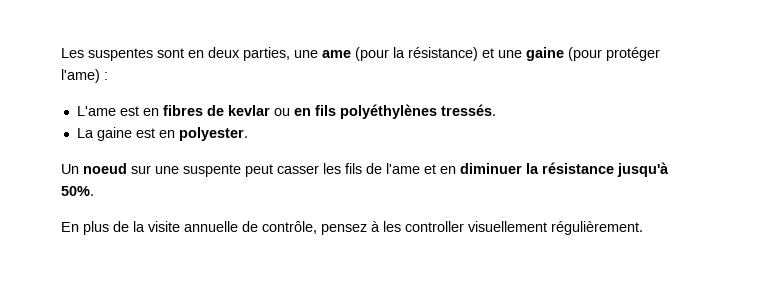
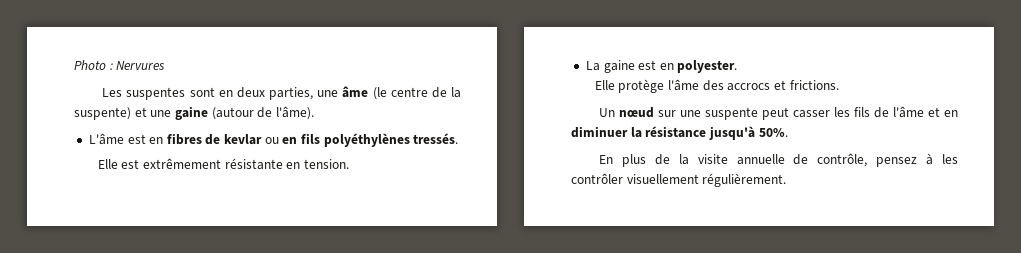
+ Photo : Nervures
- Les suspentes sont en deux parties, une ame (pour la résistance) et une gaine (pour protéger l'ame) :
- L'ame est en fibres de kevlar ou en fils polyéthylènes tressés.
+ Les suspentes sont en deux parties, une âme (le centre de la suspente) et une gaine (autour de l'âme).
+ L'âme est en fibres de kevlar ou en fils polyéthylènes tressés.
+ Elle est extrêmement résistante en tension.
+ Elle protège l'âme des accrocs et frictions.
- Un noeud sur une suspente peut casser les fils de l'ame et en diminuer la résistance jusqu'à 50%.
+ Un nœud sur une suspente peut casser les fils de l'âme et en diminuer la résistance jusqu'à 50%.
- En plus de la visite annuelle de contrôle, pensez à les controller visuellement régulièrement.
+ En plus de la visite annuelle de contrôle, pensez à les contrôler visuellement régulièrement.

